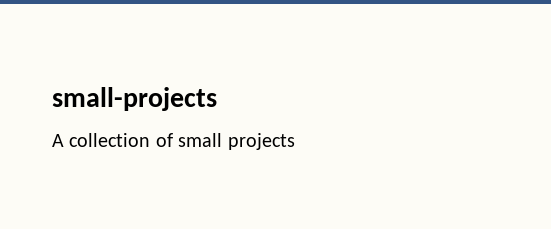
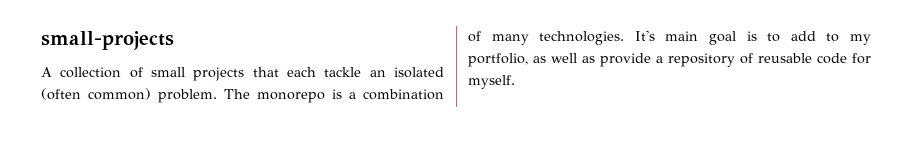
- A collection of small projects
+ A collection of small projects that each tackle an isolated (often common) problem. The monorepo is a combination of many technologies. It's main goal is to add to my portfolio, as well as provide a repository of reusable code for myself.

